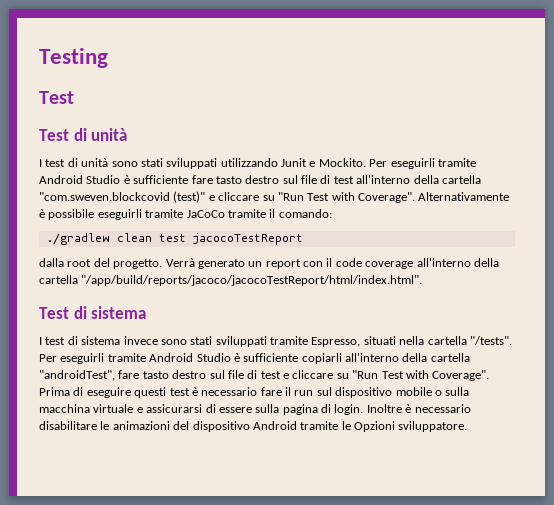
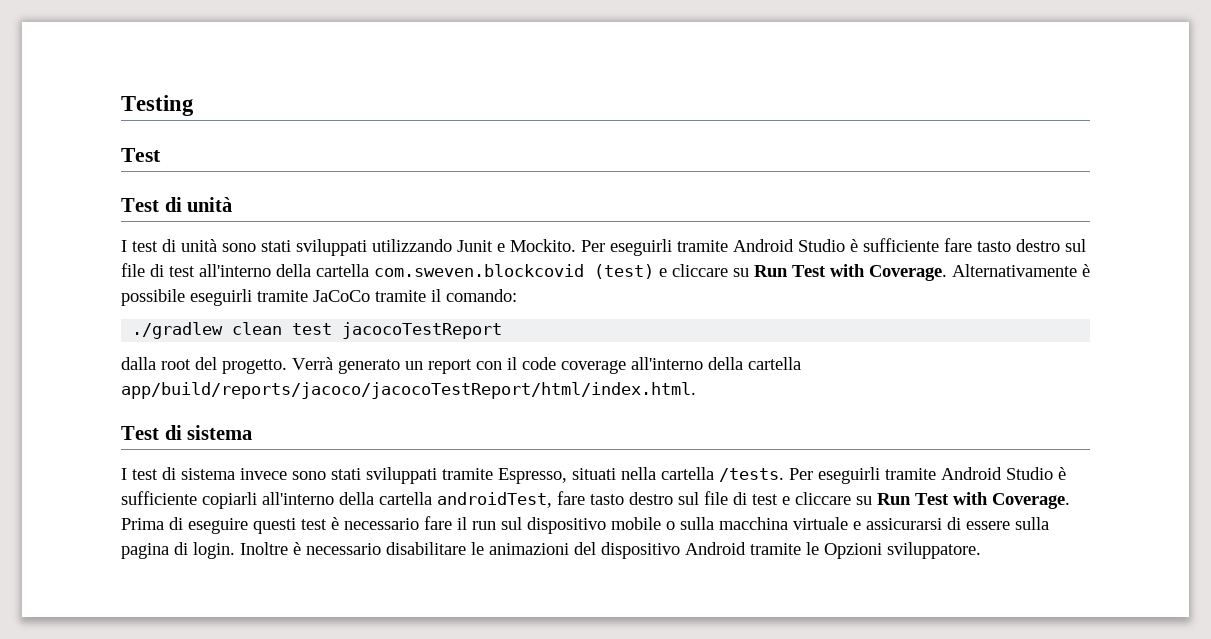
- Per eseguirli tramite Android Studio è sufficiente fare tasto destro sul file di test all'interno della cartella "com.sweven.blockcovid (test)" e cliccare su "Run Test with Coverage".
+ Per eseguirli tramite Android Studio è sufficiente fare tasto destro sul file di test all'interno della cartella com.sweven.blockcovid (test) e cliccare su Run Test with Coverage.
- Verrà generato un report con il code coverage all'interno della cartella "/app/build/reports/jacoco/jacocoTestReport/html/index.html".
+ Verrà generato un report con il code coverage all'interno della cartella app/build/reports/jacoco/jacocoTestReport/html/index.html.
- I test di sistema invece sono stati sviluppati tramite Espresso, situati nella cartella "/tests".
+ I test di sistema invece sono stati sviluppati tramite Espresso, situati nella cartella /tests.
- Per eseguirli tramite Android Studio è sufficiente copiarli all'interno della cartella "androidTest", fare tasto destro sul file di test e cliccare su "Run Test with Coverage".
+ Per eseguirli tramite Android Studio è sufficiente copiarli all'interno della cartella androidTest, fare tasto destro sul file di test e cliccare su Run Test with Coverage.

